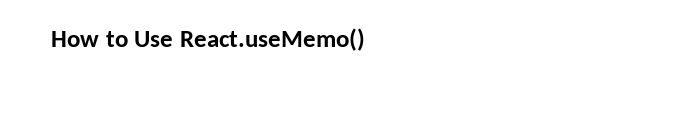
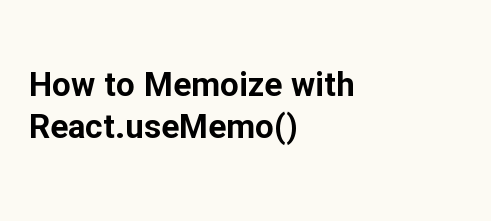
- How to Use React.useMemo()
+ How to Memoize with React.useMemo()

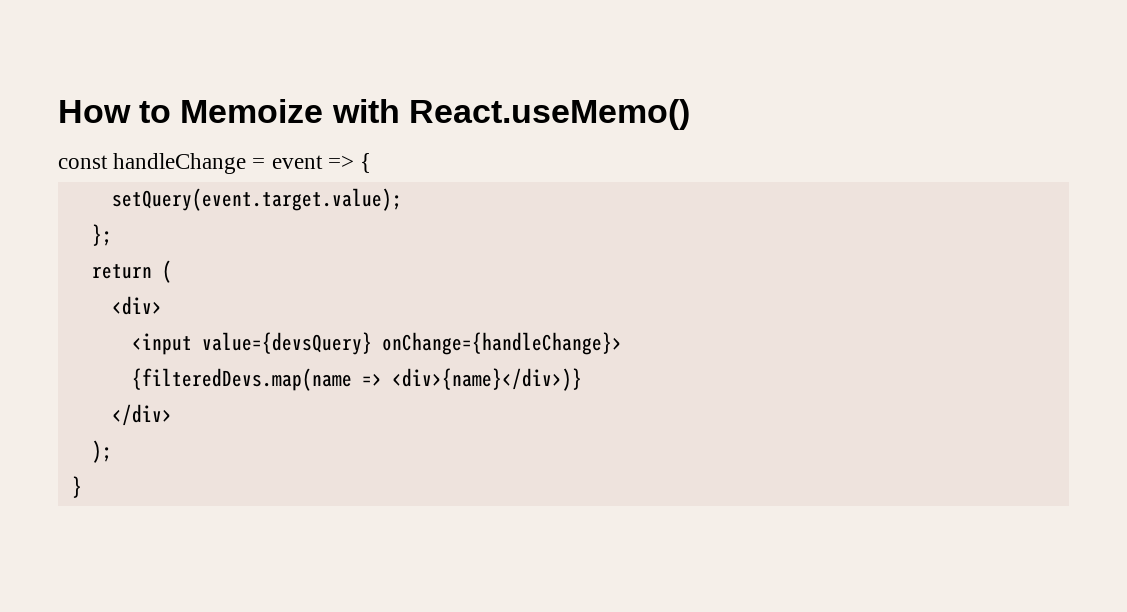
+ const handleChange = event => {
+ setQuery(event.target.value);
+ };
+ return (
+ <div>
+ <input value={devsQuery} onChange={handleChange}>
+ {filteredDevs.map(name => <div>{name}</div>)}
+ </div>
+ );
+ }

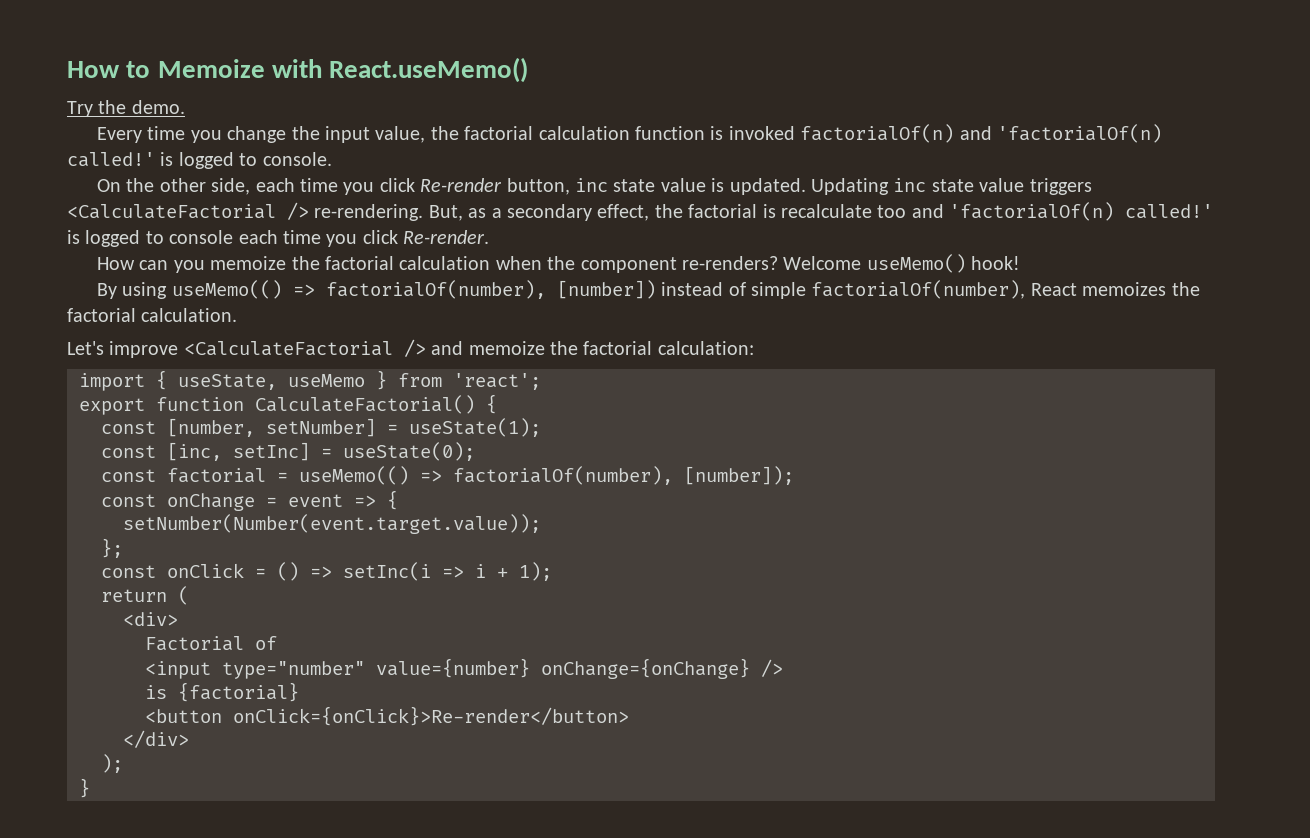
- const handleChange = event => {
+ Try the demo.
+ Every time you change the input value, the factorial calculation function is invoked factorialOf(n) and 'factorialOf(n) called!' is logged to console.
+ On the other side, each time you click Re-render button, inc state value is updated. Updating inc state value triggers <CalculateFactorial /> re-rendering. But, as a secondary effect, the factorial is recalculate too and 'factorialOf(n) called!' is logged to console each time you click Re-render.
+ How can you memoize the factorial calculation when the component re-renders? Welcome useMemo() hook!
+ By using useMemo(() => factorialOf(number), [number]) instead of simple factorialOf(number), React memoizes the factorial calculation.
+ Let's improve <CalculateFactorial /> and memoize the factorial calculation:
+ import { useState, useMemo } from 'react';
+ export function CalculateFactorial() {
+ const [number, setNumber] = useState(1);
+ const [inc, setInc] = useState(0);
+ const factorial = useMemo(() => factorialOf(number), [number]);
+ const onChange = event => {
- setQuery(event.target.value);
+ setNumber(Number(event.target.value));
+ const onClick = () => setInc(i => i + 1);
+ Factorial of
- <input value={devsQuery} onChange={handleChange}>
- {filteredDevs.map(name => <div>{name}</div>)}
+ <input type="number" value={number} onChange={onChange} />
+ is {factorial}
+ <button onClick={onClick}>Re-render</button>

